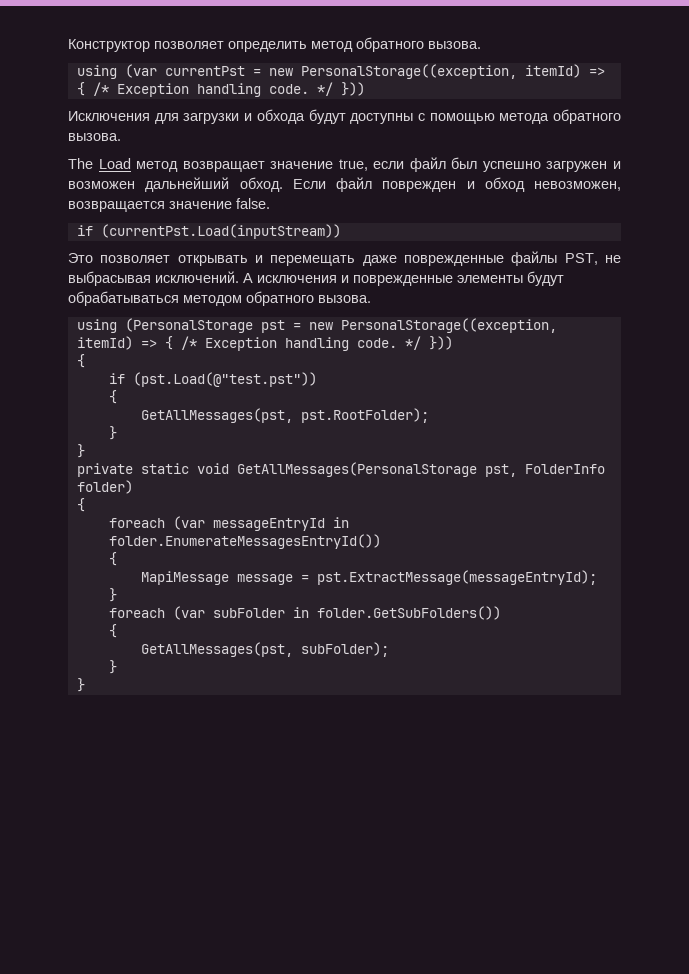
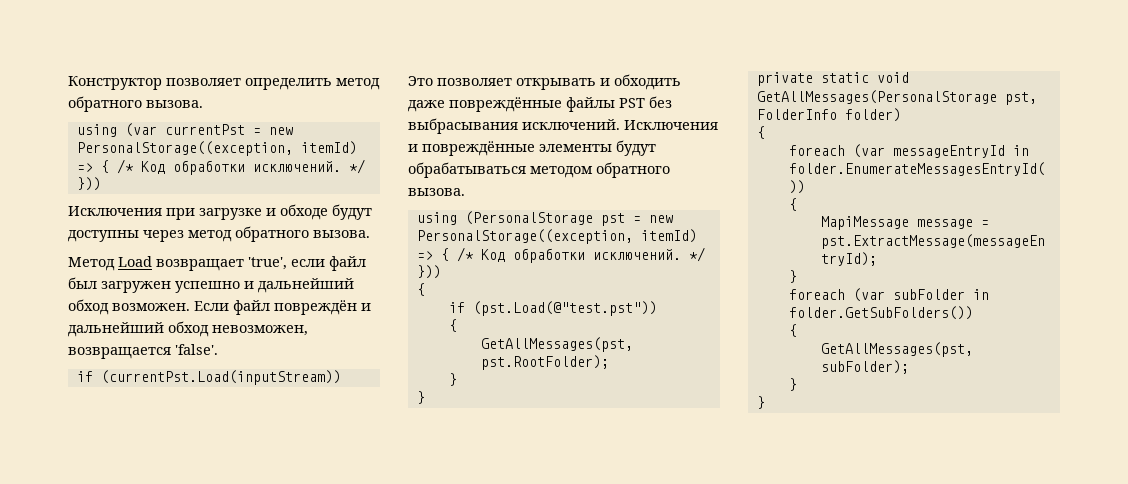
- using (var currentPst = new PersonalStorage((exception, itemId) => { /* Exception handling code.
+ using (var currentPst = new PersonalStorage((exception, itemId) => { /* Код обработки исключений.
- Исключения для загрузки и обхода будут доступны с помощью метода обратного вызова.
- The Load метод возвращает значение true, если файл был успешно загружен и возможен дальнейший обход. Если файл поврежден и обход невозможен, возвращается значение false.
+ Исключения при загрузке и обходе будут доступны через метод обратного вызова.
+ Метод Load возвращает 'true', если файл был загружен успешно и дальнейший обход возможен. Если файл повреждён и дальнейший обход невозможен, возвращается 'false'.
- Это позволяет открывать и перемещать даже поврежденные файлы PST, не выбрасывая исключений. А исключения и поврежденные элементы будут обрабатываться методом обратного вызова.
+ Это позволяет открывать и обходить даже повреждённые файлы PST без выбрасывания исключений. Исключения и повреждённые элементы будут обрабатываться методом обратного вызова.
- using (PersonalStorage pst = new PersonalStorage((exception, itemId) => { /* Exception handling code.
+ using (PersonalStorage pst = new PersonalStorage((exception, itemId) => { /* Код обработки исключений.

